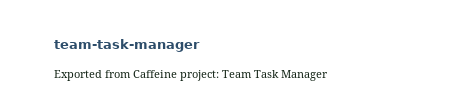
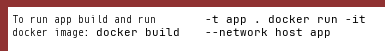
- team-task-manager
- Exported from Caffeine project: Team Task Manager
+ To run app build and run docker image: docker build -t app . docker run -it --network host app

